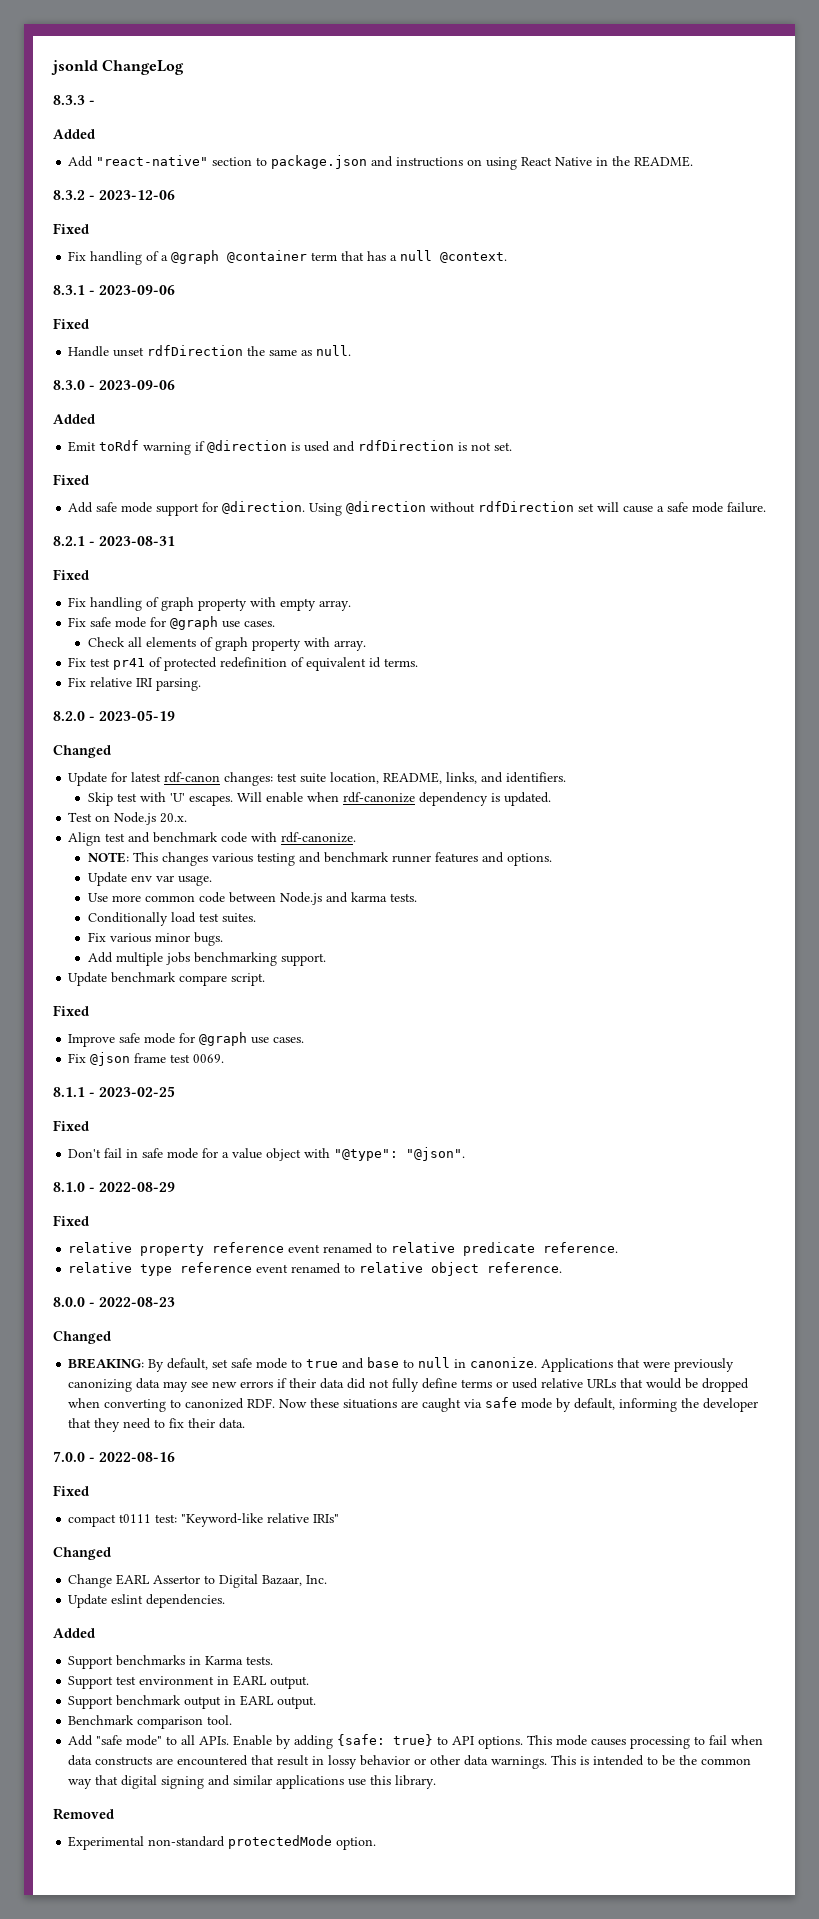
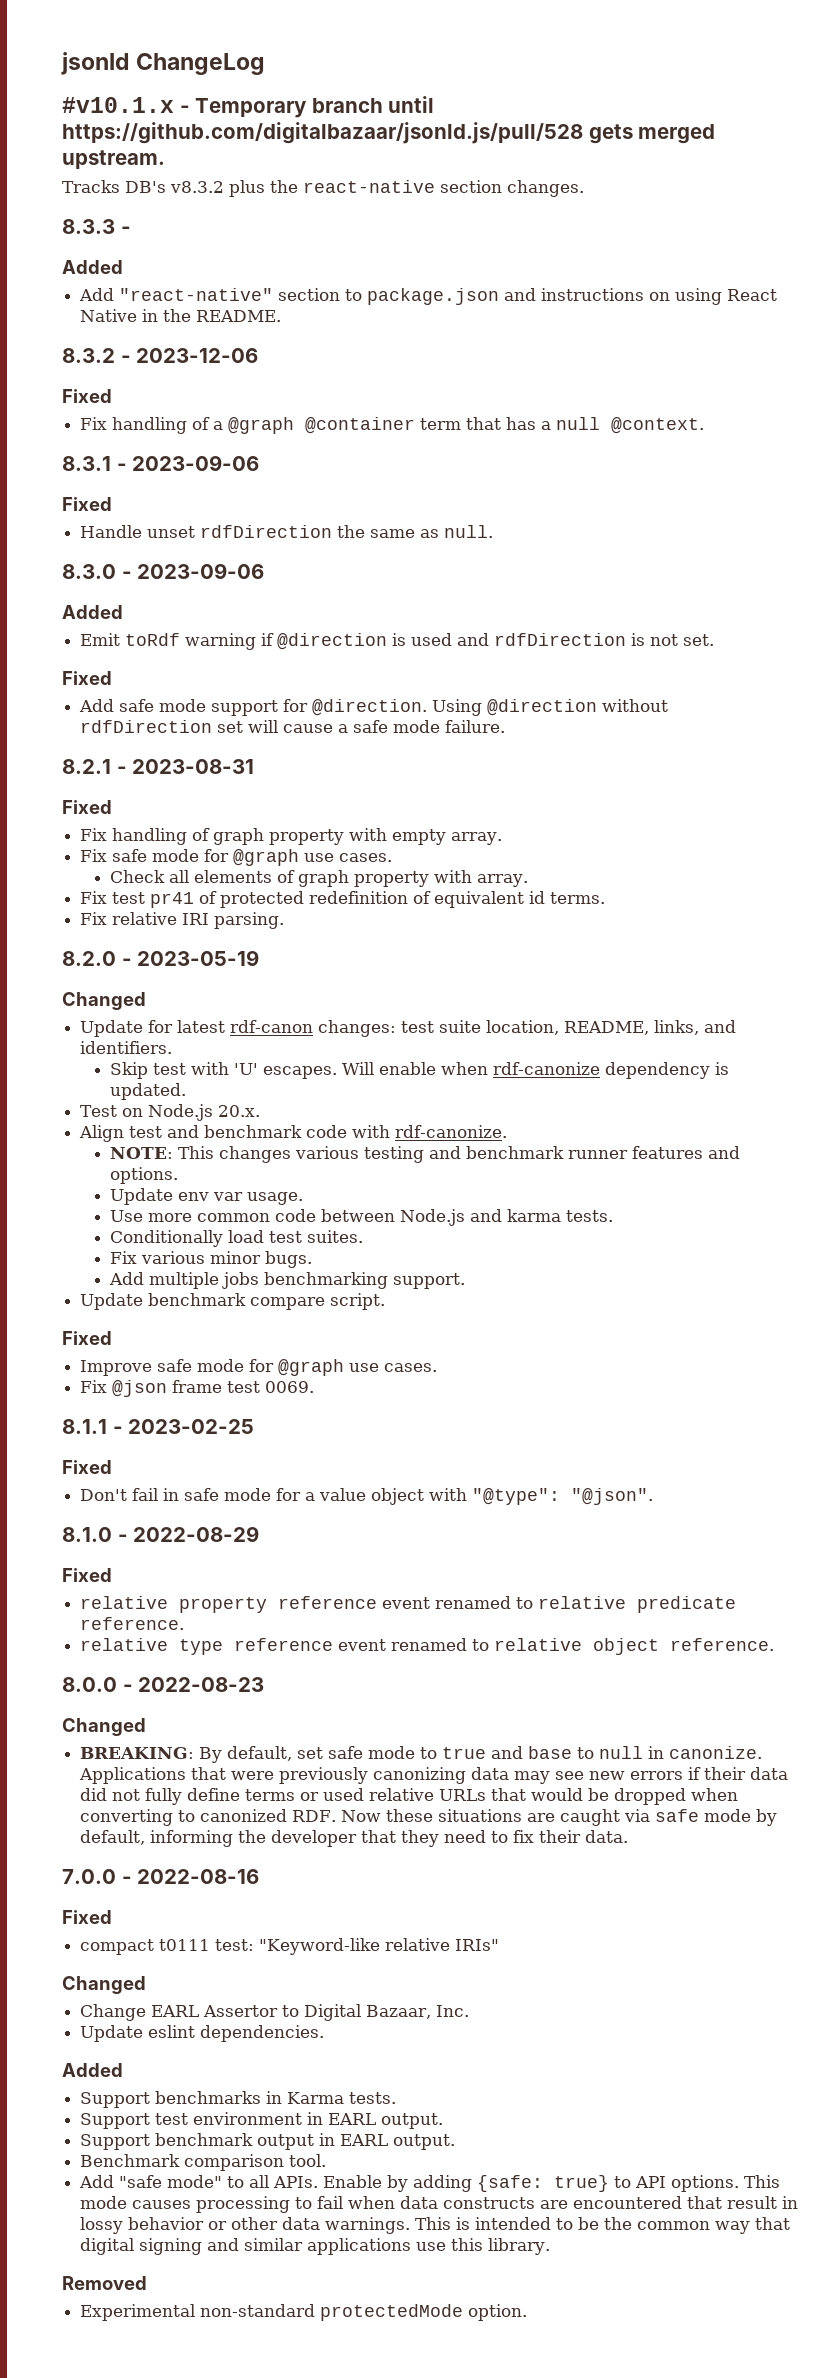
+ #v10.1.x - Temporary branch until https://github.com/digitalbazaar/jsonld.js/pull/528 gets merged upstream.
+ Tracks DB's v8.3.2 plus the react-native section changes.

